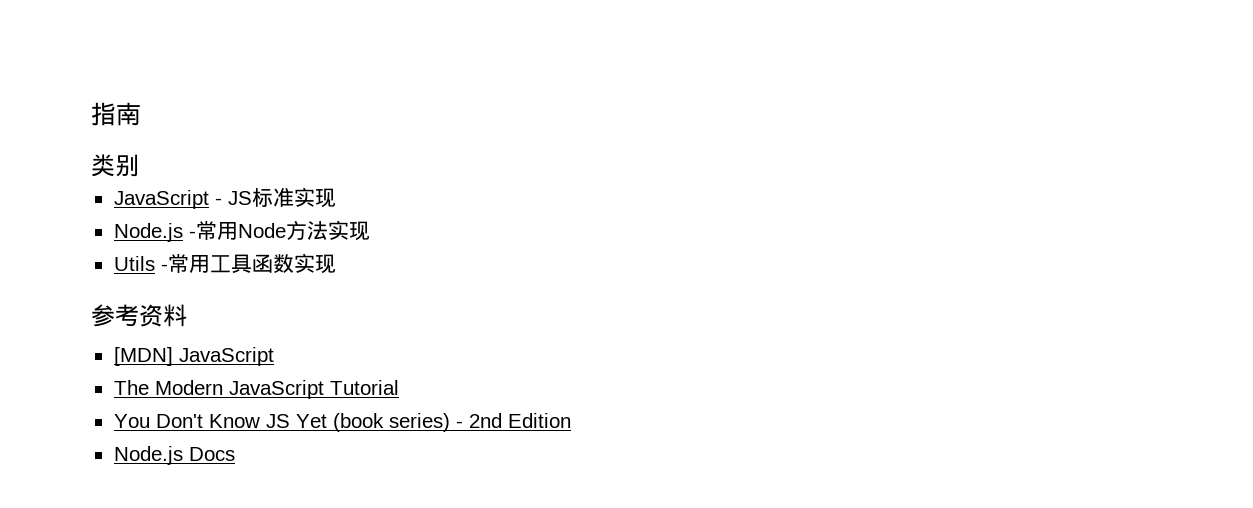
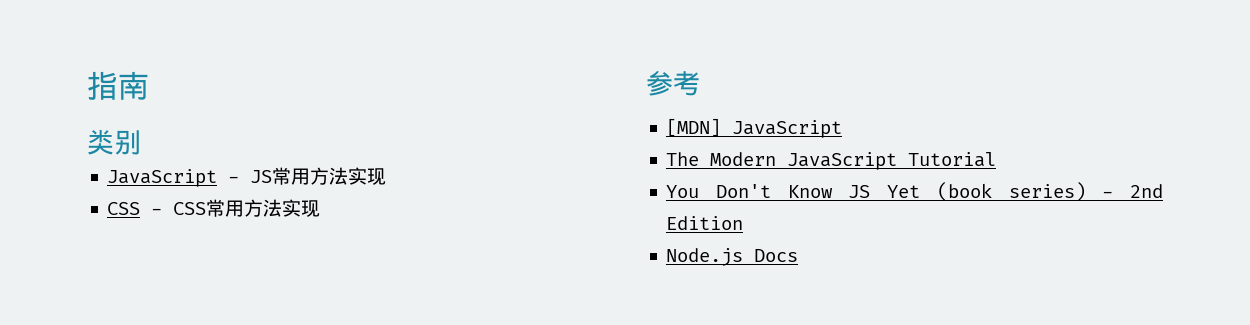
- JavaScript - JS标准实现
- Node.js -常用Node方法实现
- Utils -常用工具函数实现
+ JavaScript - JS常用方法实现
+ CSS - CSS常用方法实现
- 参考资料
+ 参考

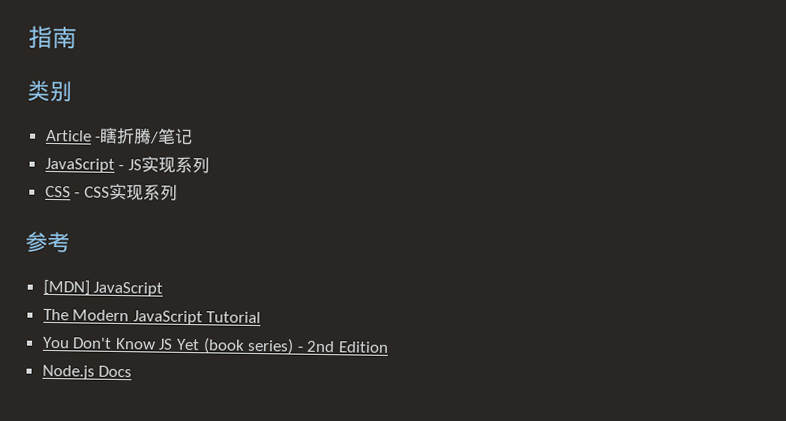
+ Article -瞎折腾/笔记
- JavaScript - JS常用方法实现
+ JavaScript - JS实现系列
- CSS - CSS常用方法实现
+ CSS - CSS实现系列

